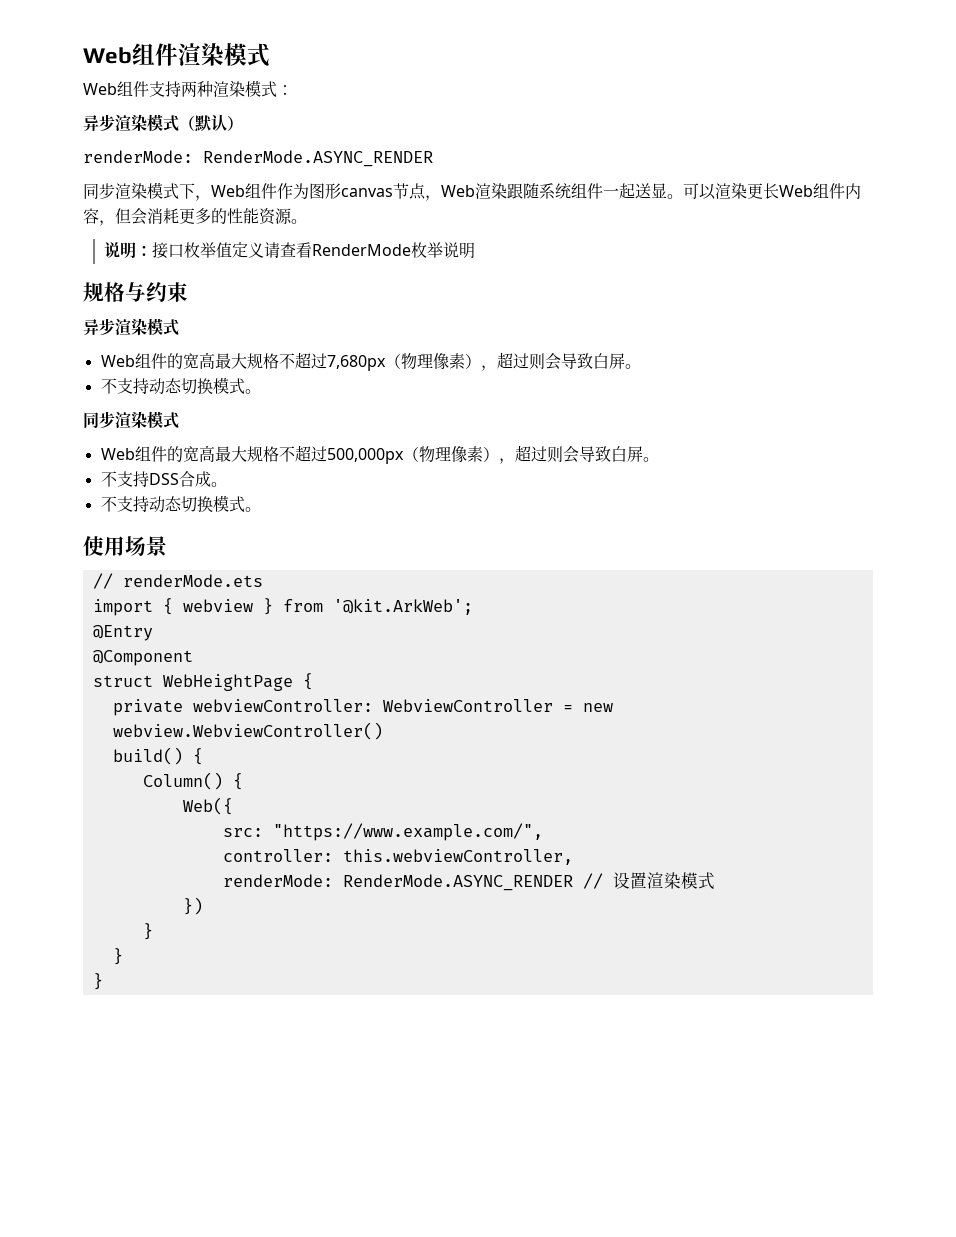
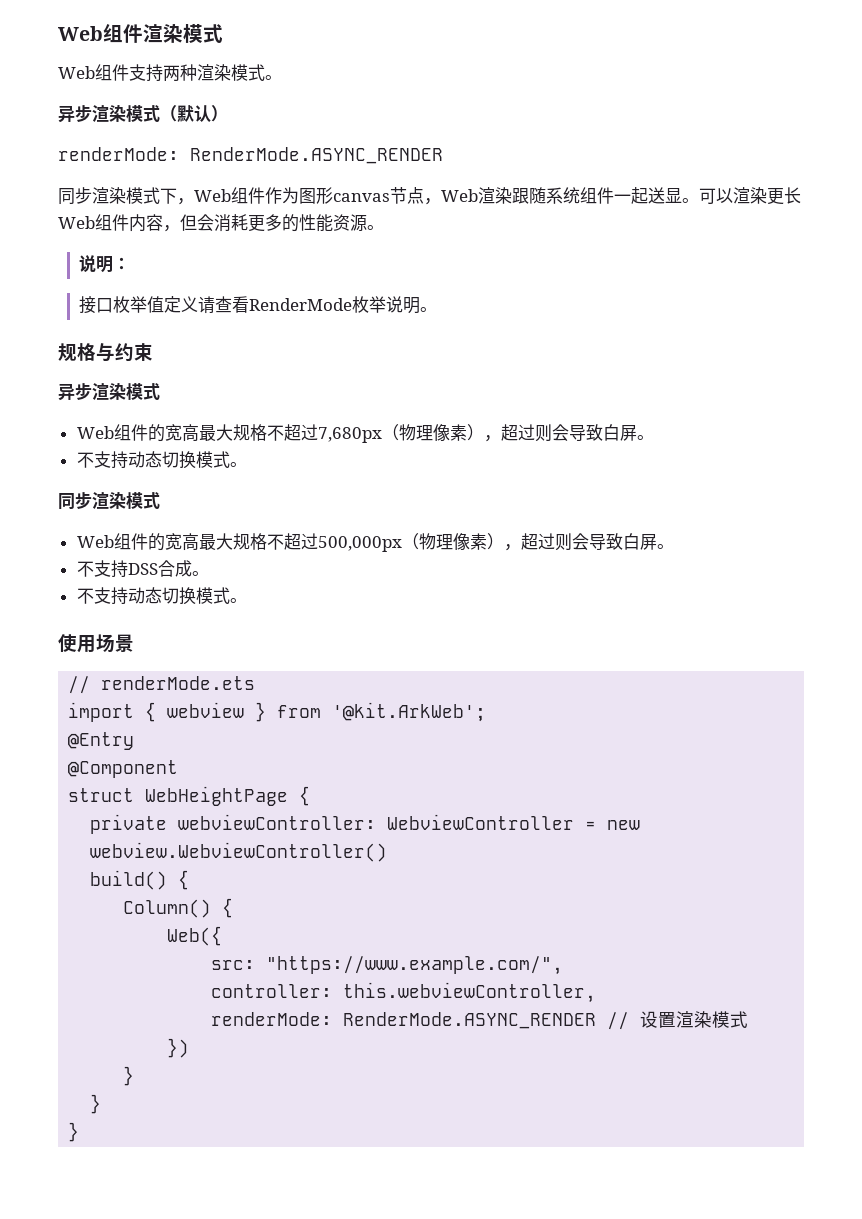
- Web组件支持两种渲染模式：
+ Web组件支持两种渲染模式。
- 说明：接口枚举值定义请查看RenderMode枚举说明
+ 说明：
+ 接口枚举值定义请查看RenderMode枚举说明。

